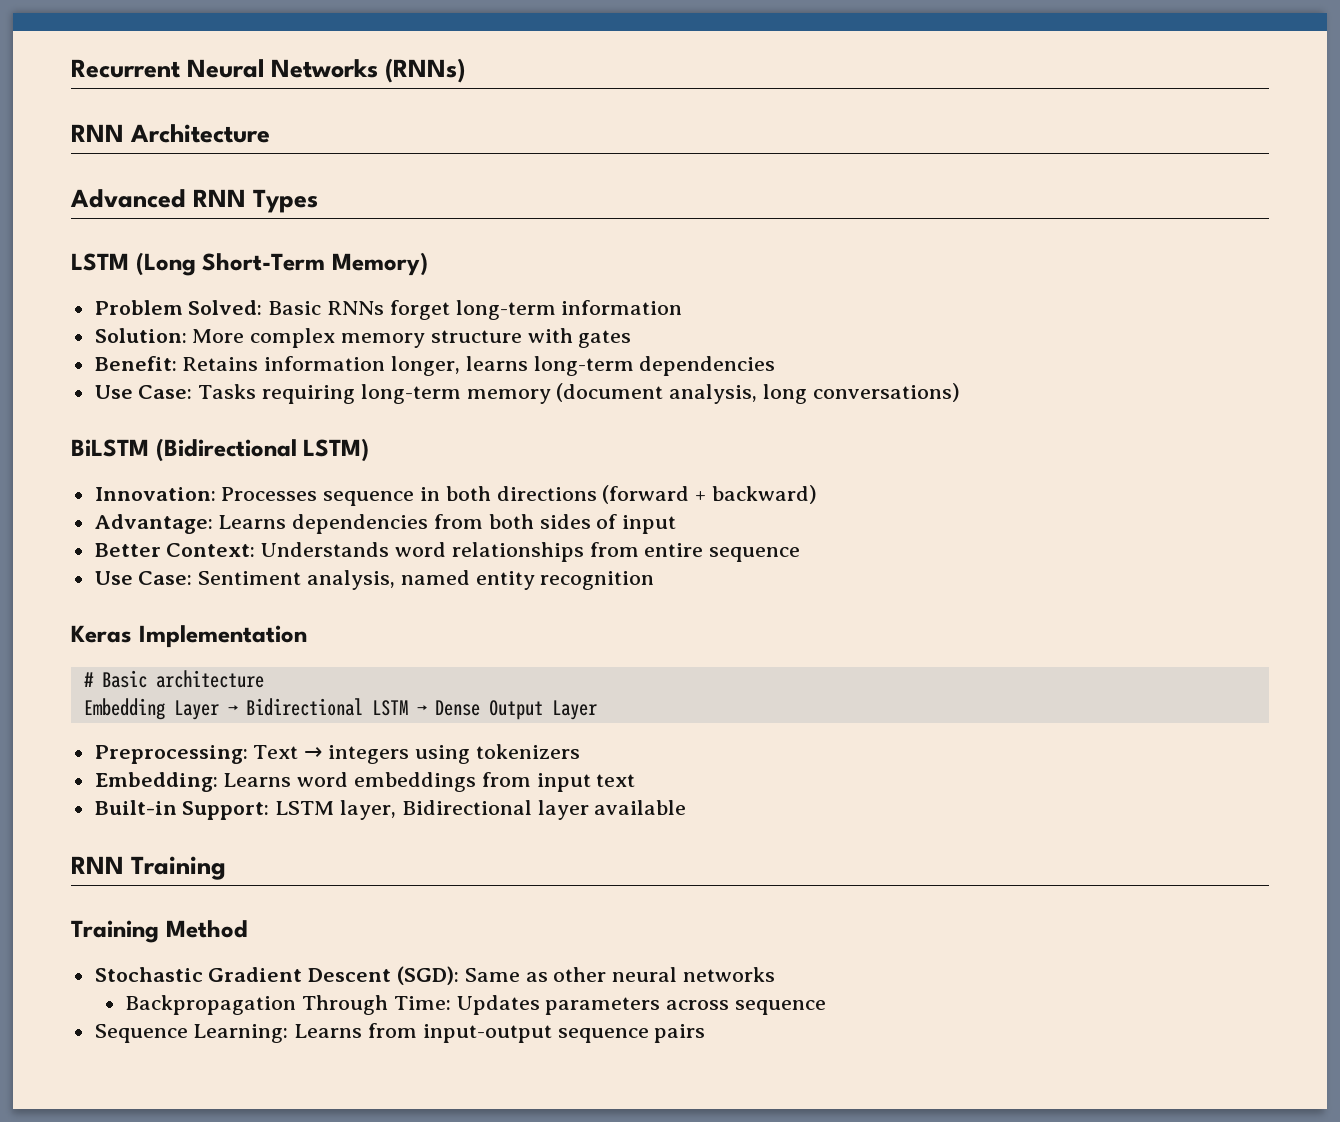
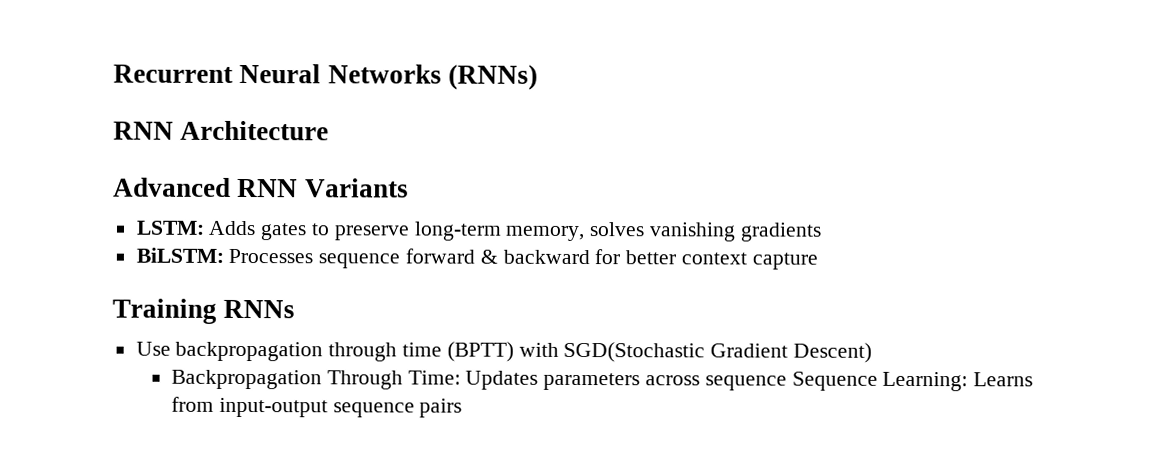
- Advanced RNN Types
- LSTM (Long Short-Term Memory)
- Problem Solved: Basic RNNs forget long-term information
- Solution: More complex memory structure with gates
- Benefit: Retains information longer, learns long-term dependencies
- Use Case: Tasks requiring long-term memory (document analysis, long conversations)
- BiLSTM (Bidirectional LSTM)
- Innovation: Processes sequence in both directions (forward + backward)
- Advantage: Learns dependencies from both sides of input
- Better Context: Understands word relationships from entire sequence
- Use Case: Sentiment analysis, named entity recognition
- Keras Implementation
- # Basic architecture
- Embedding Layer → Bidirectional LSTM → Dense Output Layer
- Preprocessing: Text → integers using tokenizers
- Embedding: Learns word embeddings from input text
- Built-in Support: LSTM layer, Bidirectional layer available
- RNN Training
- Training Method
- Stochastic Gradient Descent (SGD): Same as other neural networks
+ Advanced RNN Variants
+ LSTM: Adds gates to preserve long-term memory, solves vanishing gradients
+ BiLSTM: Processes sequence forward & backward for better context capture
+ Training RNNs
+ Use backpropagation through time (BPTT) with SGD(Stochastic Gradient Descent)
- Backpropagation Through Time: Updates parameters across sequence
- Sequence Learning: Learns from input-output sequence pairs
+ Backpropagation Through Time: Updates parameters across sequence Sequence Learning: Learns from input-output sequence pairs

